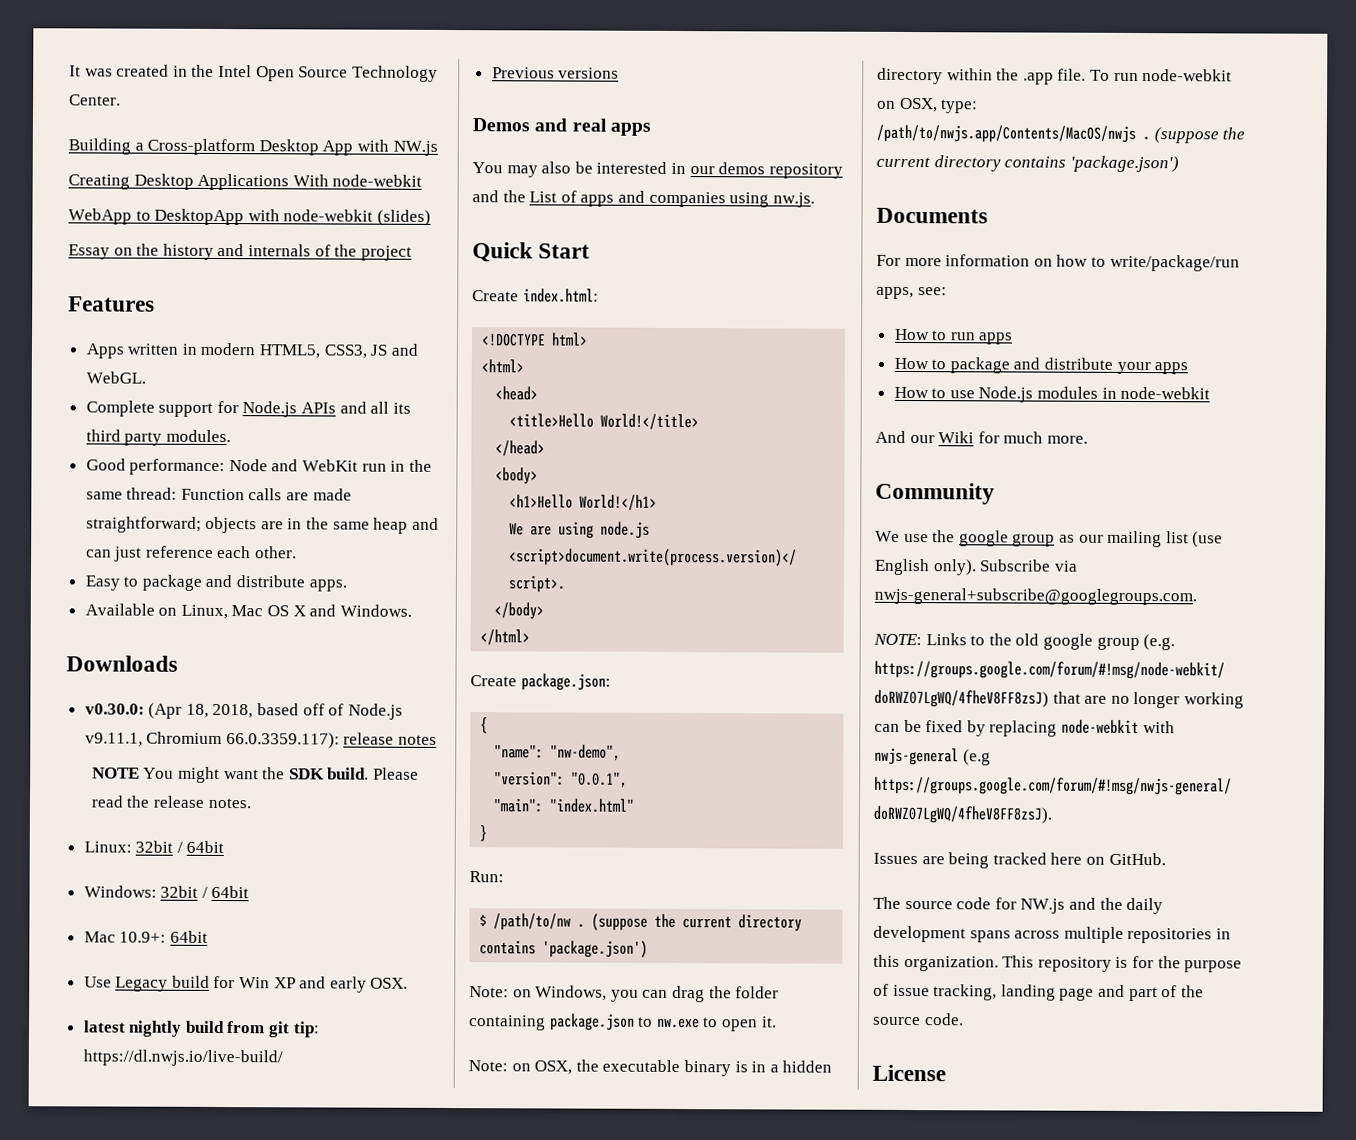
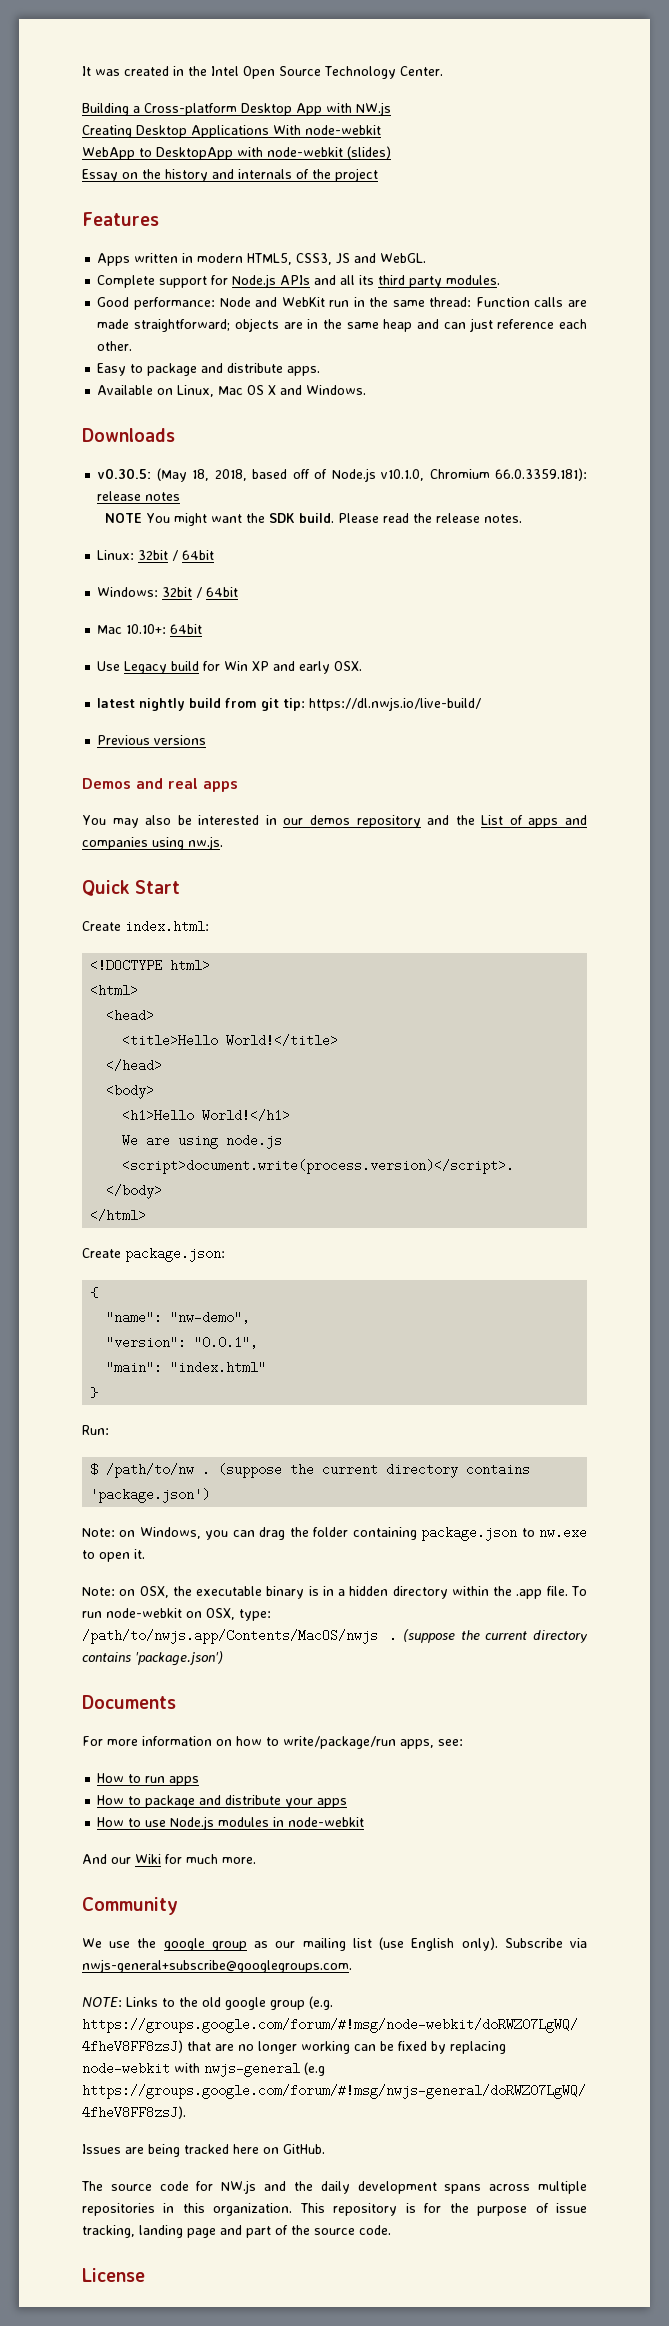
- v0.30.0: (Apr 18, 2018, based off of Node.js v9.11.1, Chromium 66.0.3359.117): release notes
+ v0.30.5: (May 18, 2018, based off of Node.js v10.1.0, Chromium 66.0.3359.181): release notes
- Mac 10.9+: 64bit
+ Mac 10.10+: 64bit

